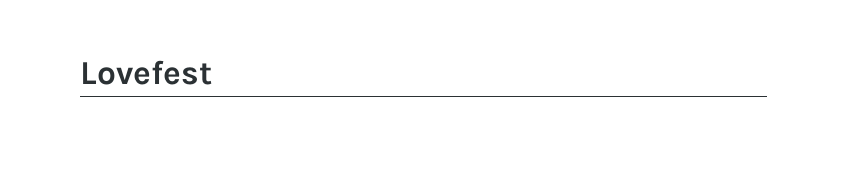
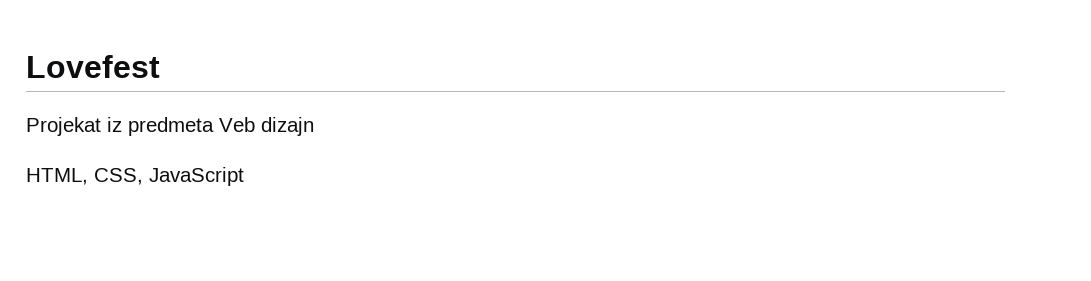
+ Projekat iz predmeta Veb dizajn
+ HTML, CSS, JavaScript

